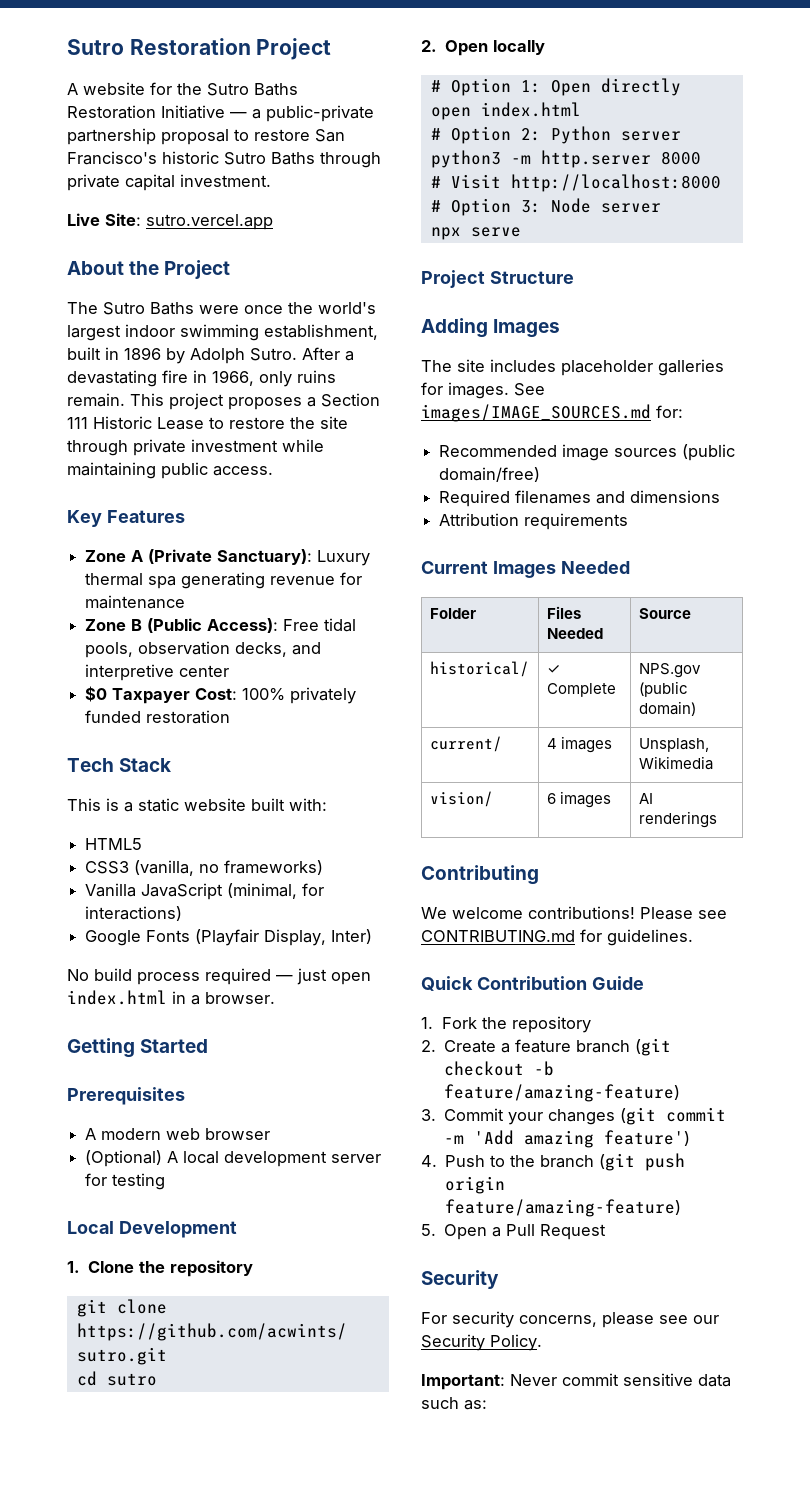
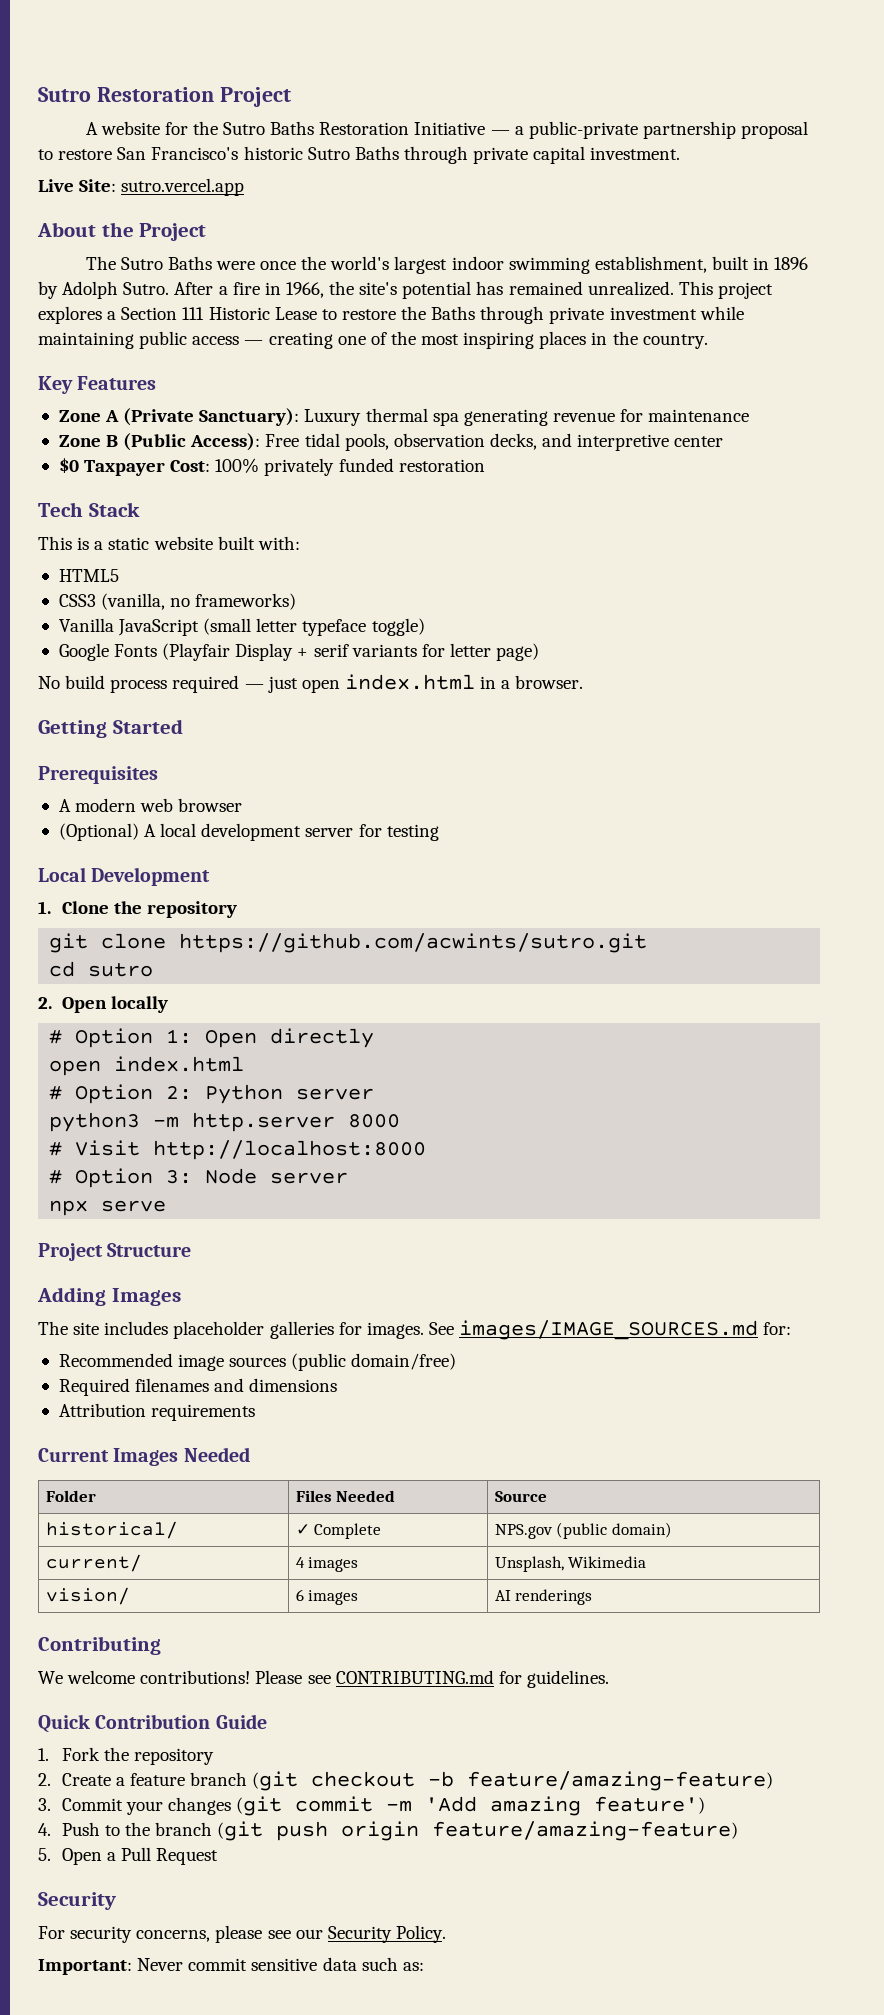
- After a devastating fire in 1966, only ruins remain.
+ After a fire in 1966, the site's potential has remained unrealized.
- This project proposes a Section 111 Historic Lease to restore the site through private investment while maintaining public access.
+ This project explores a Section 111 Historic Lease to restore the Baths through private investment while maintaining public access — creating one of the most inspiring places in the country.
- Vanilla JavaScript (minimal, for interactions)
+ Vanilla JavaScript (small letter typeface toggle)
- Google Fonts (Playfair Display, Inter)
+ Google Fonts (Playfair Display + serif variants for letter page)

